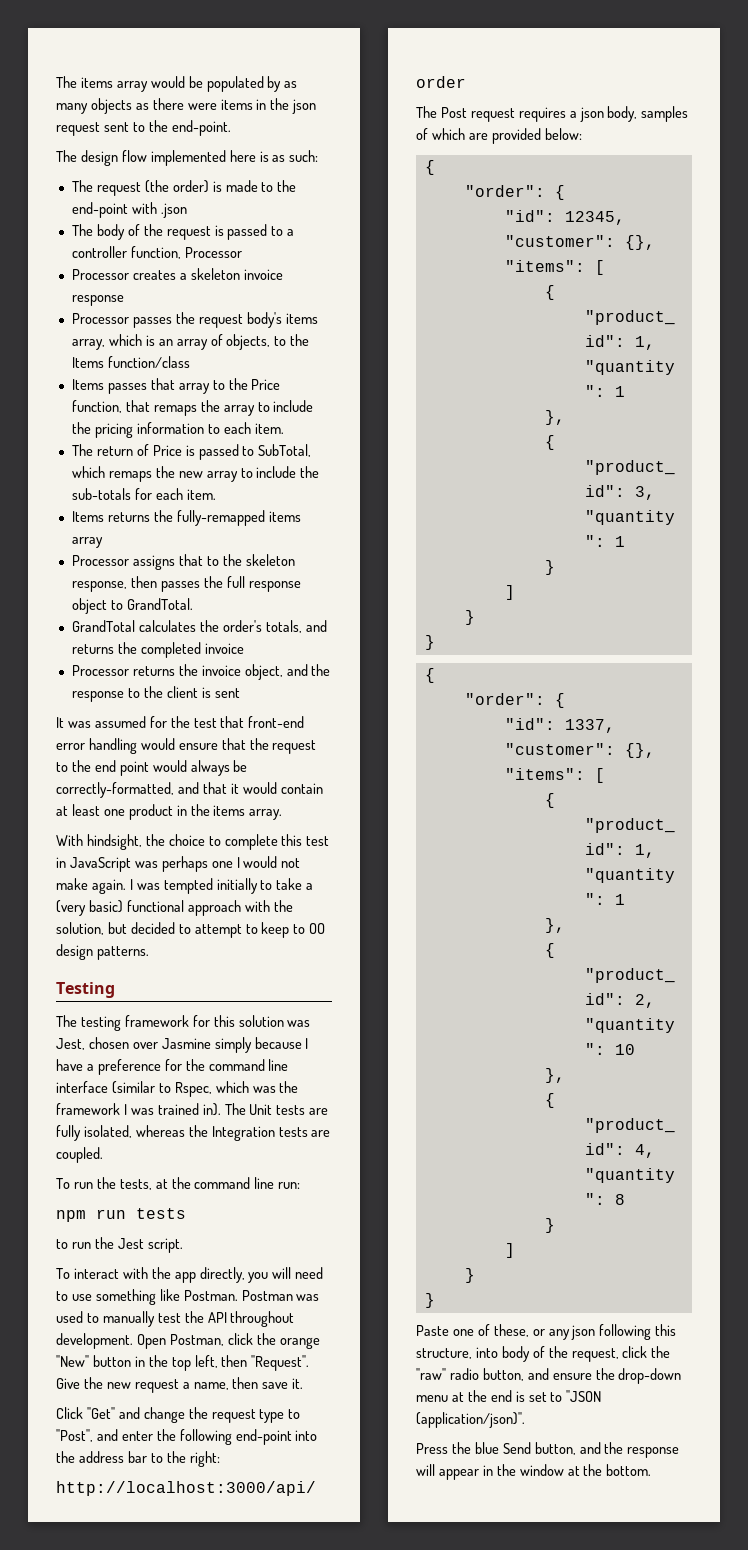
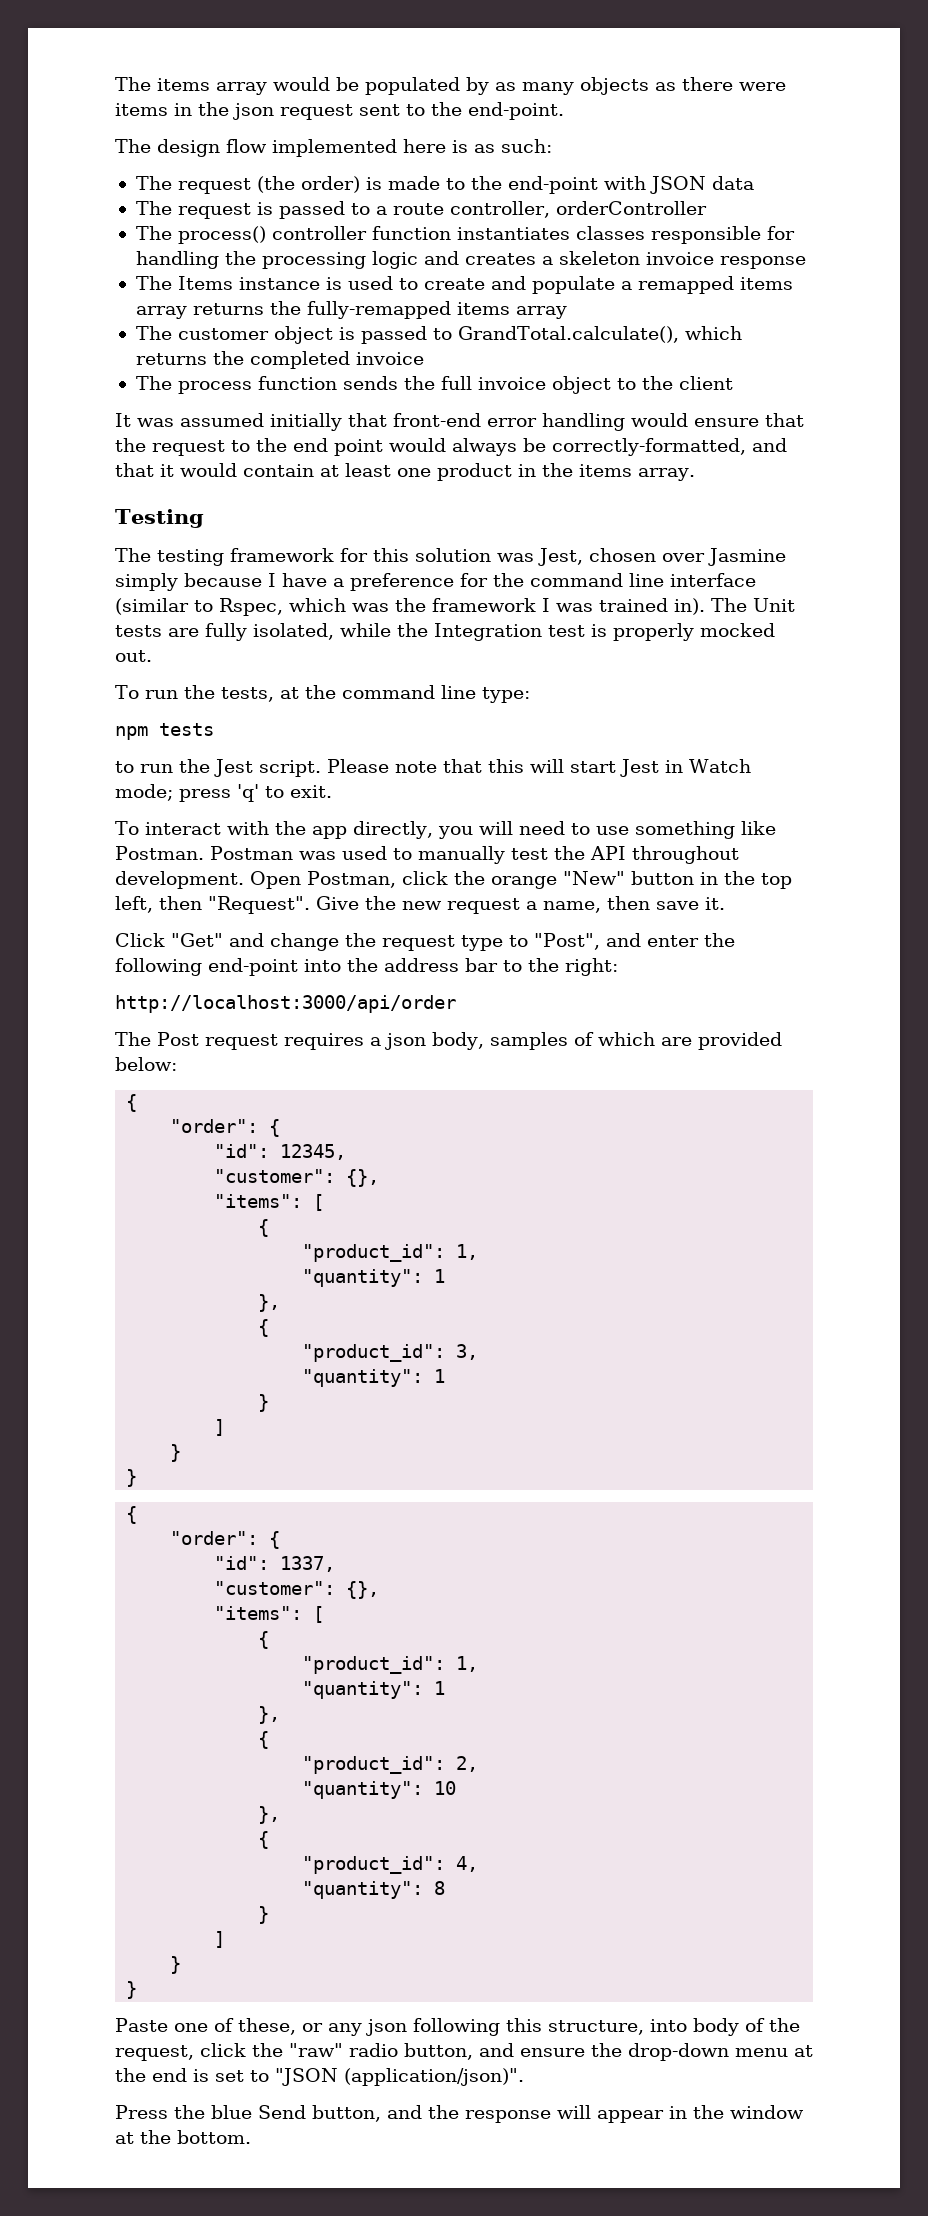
- The request (the order) is made to the end-point with .json
- The body of the request is passed to a controller function, Processor
- Processor creates a skeleton invoice response
+ The request (the order) is made to the end-point with JSON data
+ The request is passed to a route controller, orderController
+ The process() controller function instantiates classes responsible for handling the processing logic and creates a skeleton invoice response
- Processor passes the request body's items array, which is an array of objects, to the Items function/class
- Items passes that array to the Price function, that remaps the array to include the pricing information to each item.
- The return of Price is passed to SubTotal, which remaps the new array to include the sub-totals for each item.
- Items returns the fully-remapped items array
+ The Items instance is used to create and populate a remapped items array returns the fully-remapped items array
- Processor assigns that to the skeleton response, then passes the full response object to GrandTotal.
- GrandTotal calculates the order's totals, and returns the completed invoice
- Processor returns the invoice object, and the response to the client is sent
+ The customer object is passed to GrandTotal.calculate(), which returns the completed invoice
+ The process function sends the full invoice object to the client
- It was assumed for the test that front-end error handling would ensure that the request to the end point would always be correctly-formatted, and that it would contain at least one product in the items array.
+ It was assumed initially that front-end error handling would ensure that the request to the end point would always be correctly-formatted, and that it would contain at least one product in the items array.
- With hindsight, the choice to complete this test in JavaScript was perhaps one I would not make again. I was tempted initially to take a (very basic) functional approach with the solution, but decided to attempt to keep to OO design patterns.
- The Unit tests are fully isolated, whereas the Integration tests are coupled.
+ The Unit tests are fully isolated, while the Integration test is properly mocked out.
- To run the tests, at the command line run:
+ To run the tests, at the command line type:
- npm run tests
+ npm tests
+ Please note that this will start Jest in Watch mode; press 'q' to exit.

